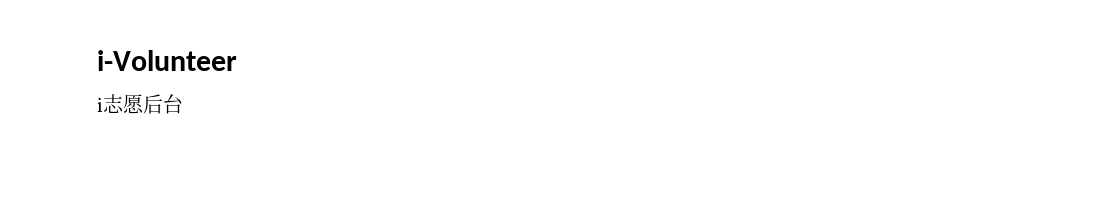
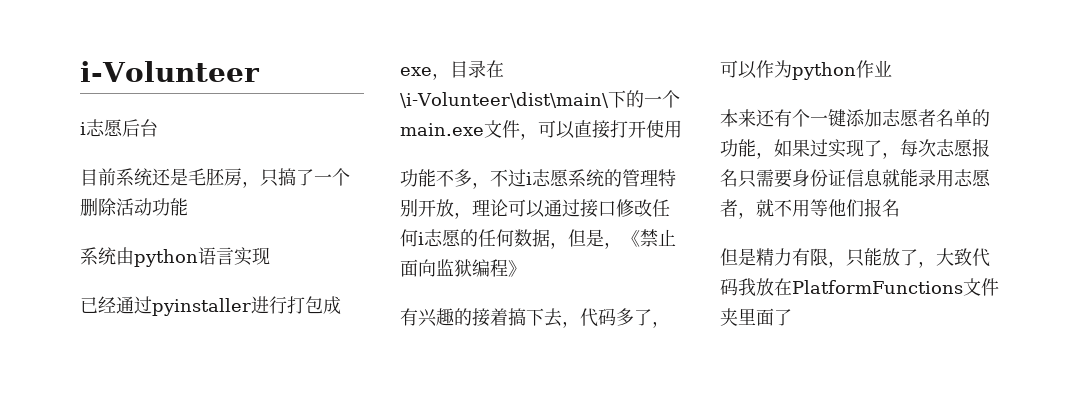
+ 目前系统还是毛胚房，只搞了一个删除活动功能
+ 系统由python语言实现
+ 已经通过pyinstaller进行打包成exe，目录在\i-Volunteer\dist\main\下的一个main.exe文件，可以直接打开使用
+ 功能不多，不过i志愿系统的管理特别开放，理论可以通过接口修改任何i志愿的任何数据，但是，《禁止面向监狱编程》
+ 有兴趣的接着搞下去，代码多了，可以作为python作业
+ 本来还有个一键添加志愿者名单的功能，如果过实现了，每次志愿报名只需要身份证信息就能录用志愿者，就不用等他们报名
+ 但是精力有限，只能放了，大致代码我放在PlatformFunctions文件夹里面了

